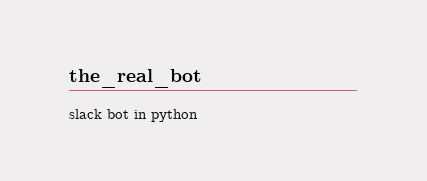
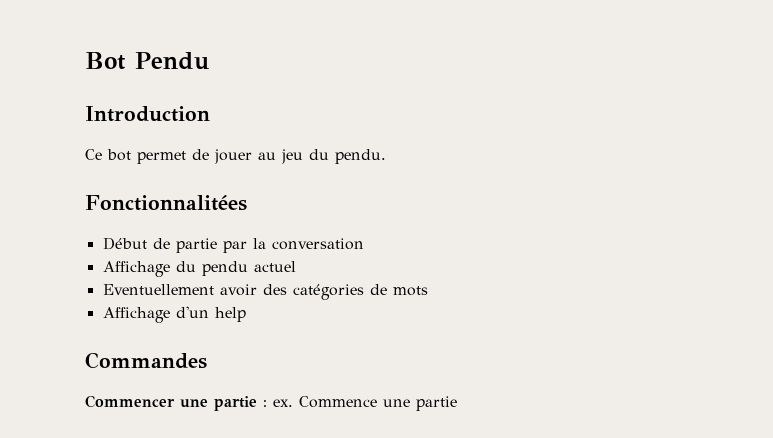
- the_real_bot
- slack bot in python
+ Bot Pendu
+ Introduction
+ Ce bot permet de jouer au jeu du pendu.
+ Fonctionnalitées
+ Début de partie par la conversation
+ Affichage du pendu actuel
+ Eventuellement avoir des catégories de mots
+ Affichage d'un help
+ Commandes
+ Commencer une partie : ex. Commence une partie

